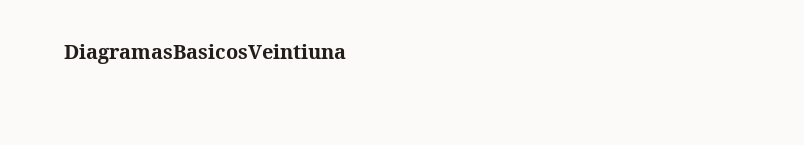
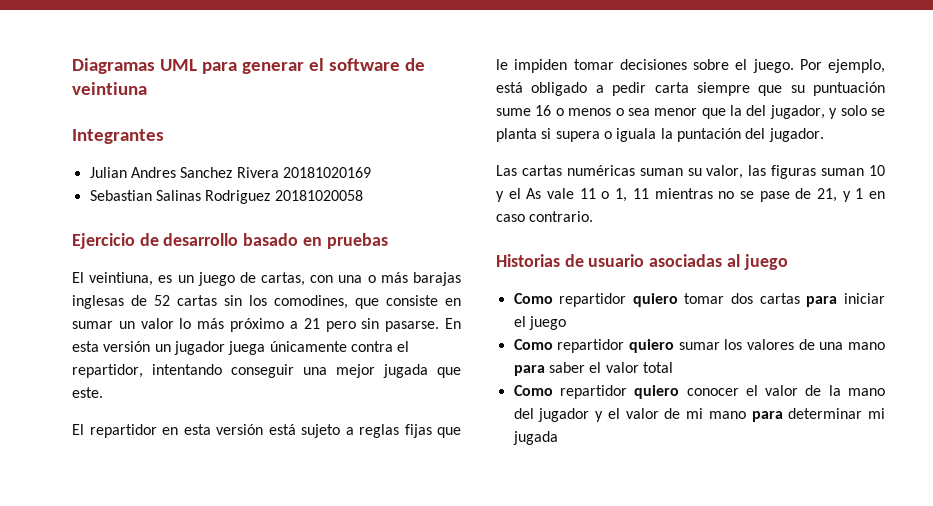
- DiagramasBasicosVeintiuna
+ Diagramas UML para generar el software de veintiuna
+ Integrantes
+ Julian Andres Sanchez Rivera 20181020169
+ Sebastian Salinas Rodriguez 20181020058
+ Ejercicio de desarrollo basado en pruebas
+ El veintiuna, es un juego de cartas, con una o más barajas inglesas de 52 cartas sin los comodines, que consiste en sumar un valor lo más próximo a 21 pero sin pasarse. En esta versión un jugador juega únicamente contra el repartidor, intentando conseguir una mejor jugada que este.
+ El repartidor en esta versión está sujeto a reglas fijas que le impiden tomar decisiones sobre el juego. Por ejemplo, está obligado a pedir carta siempre que su puntuación sume 16 o menos o sea menor que la del jugador, y solo se planta si supera o iguala la puntación del jugador.
+ Las cartas numéricas suman su valor, las figuras suman 10 y el As vale 11 o 1, 11 mientras no se pase de 21, y 1 en caso contrario.
+ Historias de usuario asociadas al juego
+ Como repartidor quiero tomar dos cartas para iniciar el juego
+ Como repartidor quiero sumar los valores de una mano para saber el valor total
+ Como repartidor quiero conocer el valor de la mano del jugador y el valor de mi mano para determinar mi jugada

